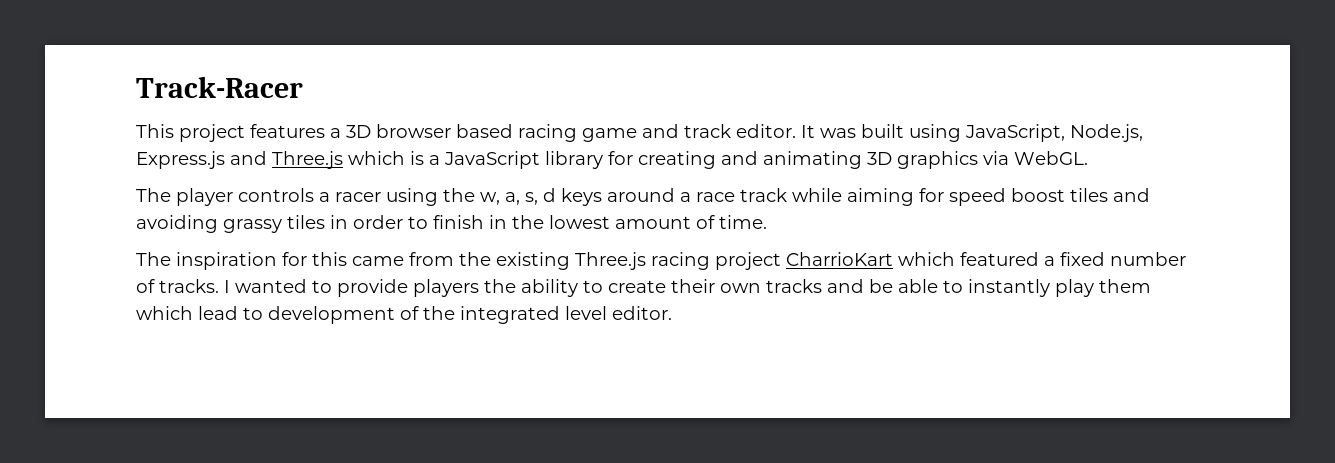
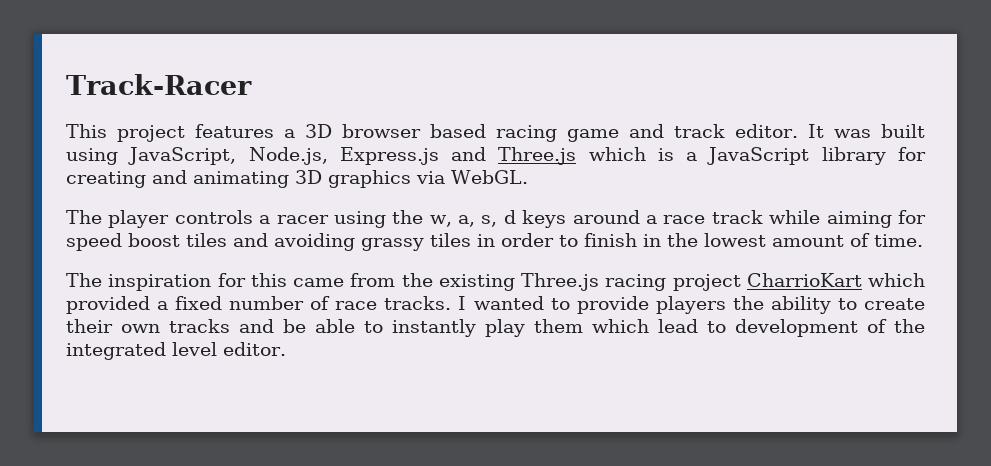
- The inspiration for this came from the existing Three.js racing project CharrioKart which featured a fixed number of tracks.
+ The inspiration for this came from the existing Three.js racing project CharrioKart which provided a fixed number of race tracks.

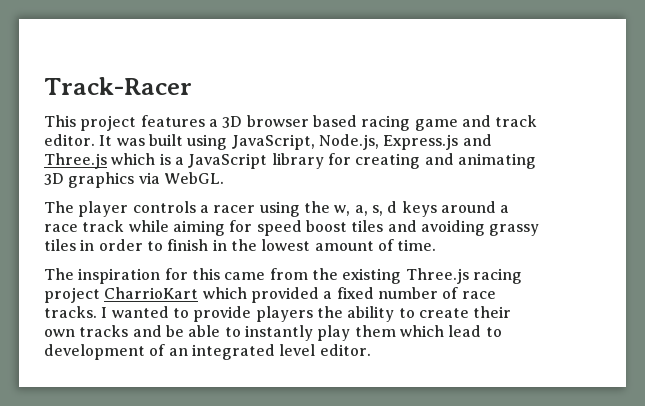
- I wanted to provide players the ability to create their own tracks and be able to instantly play them which lead to development of the integrated level editor.
+ I wanted to provide players the ability to create their own tracks and be able to instantly play them which lead to development of an integrated level editor.

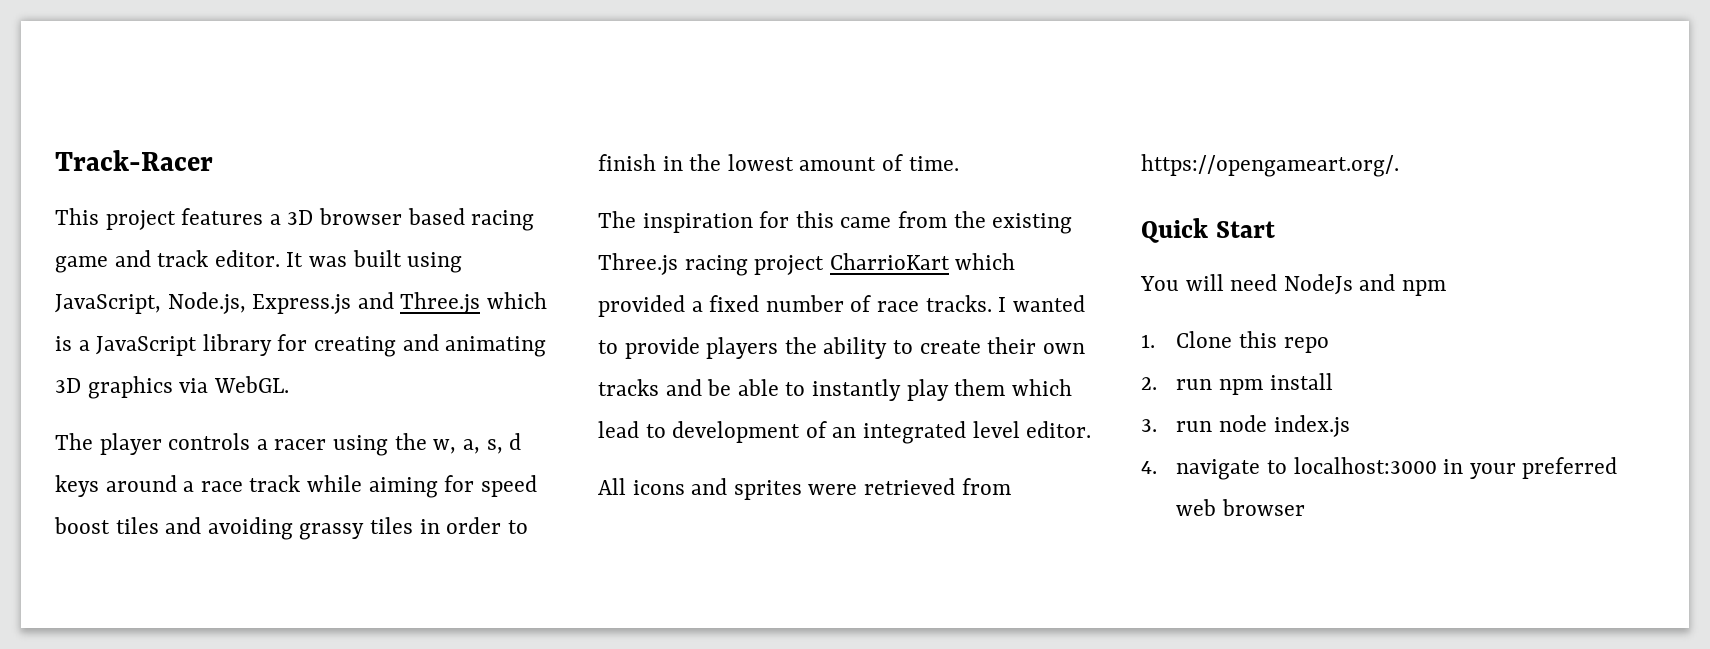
+ All icons and sprites were retrieved from https://opengameart.org/.
+ Quick Start
+ You will need NodeJs and npm
+ 1. Clone this repo
+ 2. run npm install
+ 3. run node index.js
+ 4. navigate to localhost:3000 in your preferred web browser

